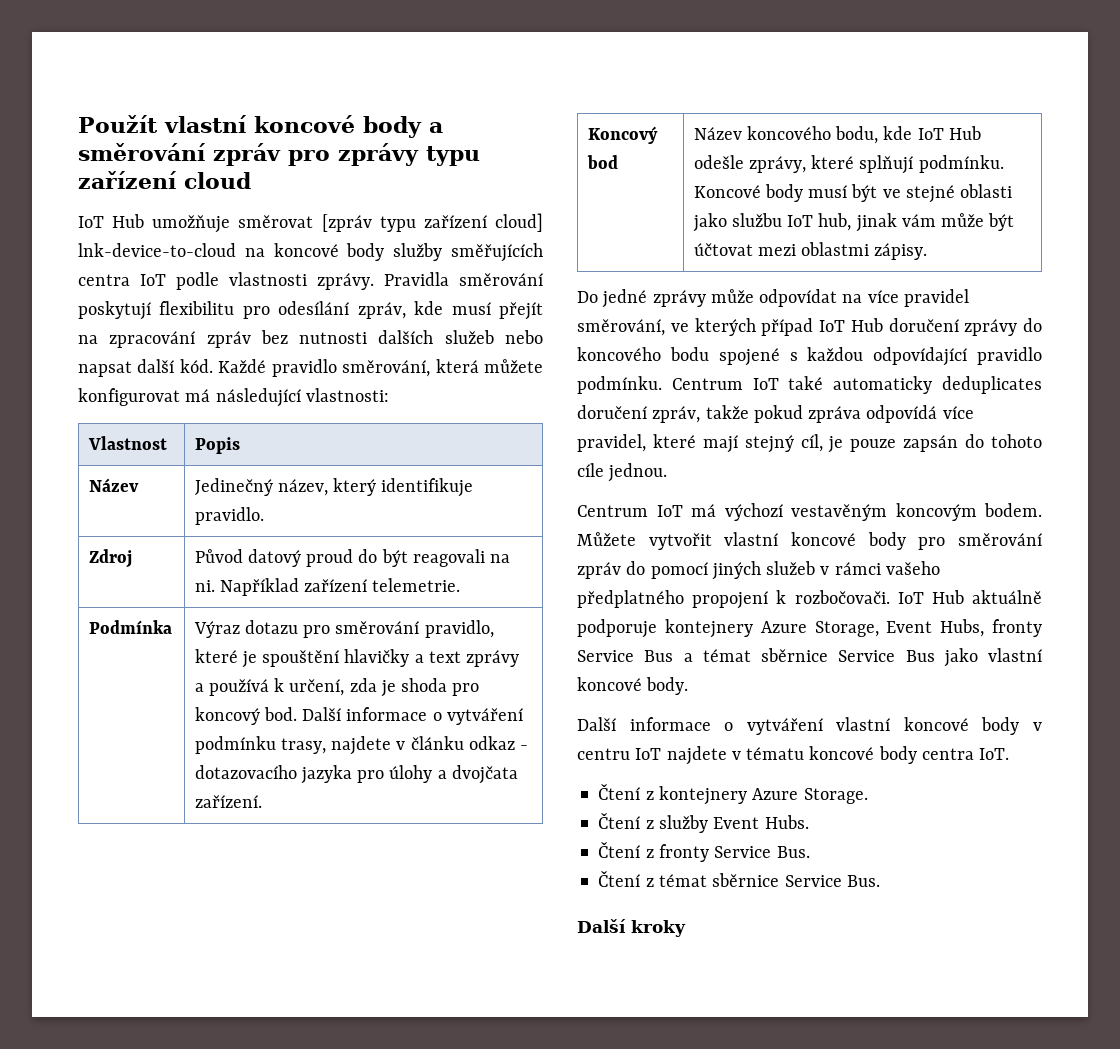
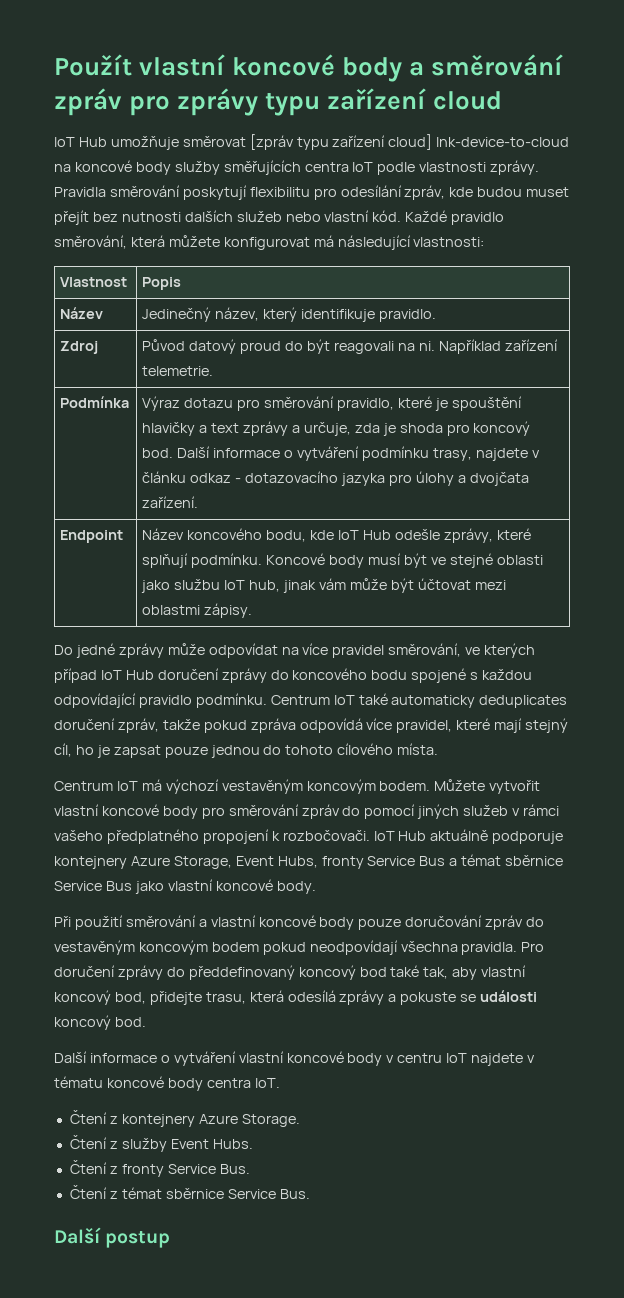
- Pravidla směrování poskytují flexibilitu pro odesílání zpráv, kde musí přejít na zpracování zpráv bez nutnosti dalších služeb nebo napsat další kód.
+ Pravidla směrování poskytují flexibilitu pro odesílání zpráv, kde budou muset přejít bez nutnosti dalších služeb nebo vlastní kód.
- Výraz dotazu pro směrování pravidlo, které je spouštění hlavičky a text zprávy a používá k určení, zda je shoda pro koncový bod.
+ Výraz dotazu pro směrování pravidlo, které je spouštění hlavičky a text zprávy a určuje, zda je shoda pro koncový bod.
- Koncový bod | Název koncového bodu, kde IoT Hub odešle zprávy, které splňují podmínku. Koncové body musí být ve stejné oblasti jako službu IoT hub, jinak vám může být účtovat mezi oblastmi zápisy.
+ Endpoint | Název koncového bodu, kde IoT Hub odešle zprávy, které splňují podmínku. Koncové body musí být ve stejné oblasti jako službu IoT hub, jinak vám může být účtovat mezi oblastmi zápisy.
- Centrum IoT také automaticky deduplicates doručení zpráv, takže pokud zpráva odpovídá více pravidel, které mají stejný cíl, je pouze zapsán do tohoto cíle jednou.
+ Centrum IoT také automaticky deduplicates doručení zpráv, takže pokud zpráva odpovídá více pravidel, které mají stejný cíl, ho je zapsat pouze jednou do tohoto cílového místa.
+ Při použití směrování a vlastní koncové body pouze doručování zpráv do vestavěným koncovým bodem pokud neodpovídají všechna pravidla. Pro doručení zprávy do předdefinovaný koncový bod také tak, aby vlastní koncový bod, přidejte trasu, která odesílá zprávy a pokuste se události koncový bod.
- Další kroky
+ Další postup

